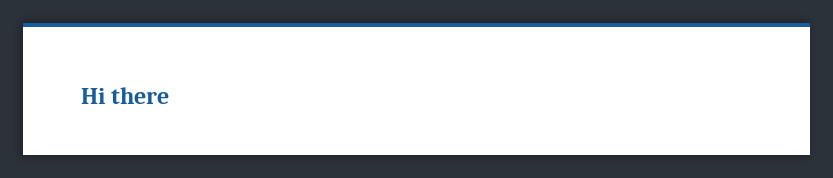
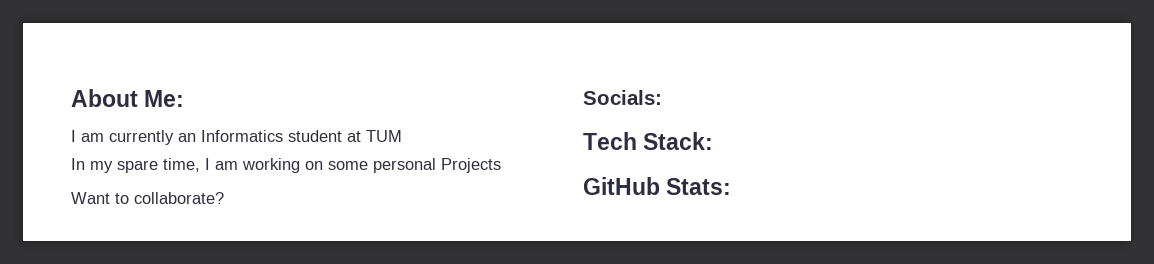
- Hi there
+ About Me:
+ I am currently an Informatics student at TUM
+ In my spare time, I am working on some personal Projects
+ Want to collaborate?
+ Socials:
+ Tech Stack:
+ GitHub Stats:

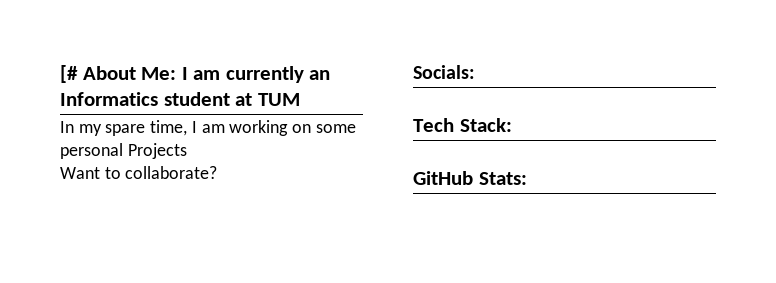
- About Me:
- I am currently an Informatics student at TUM
+ [# About Me: I am currently an Informatics student at TUM

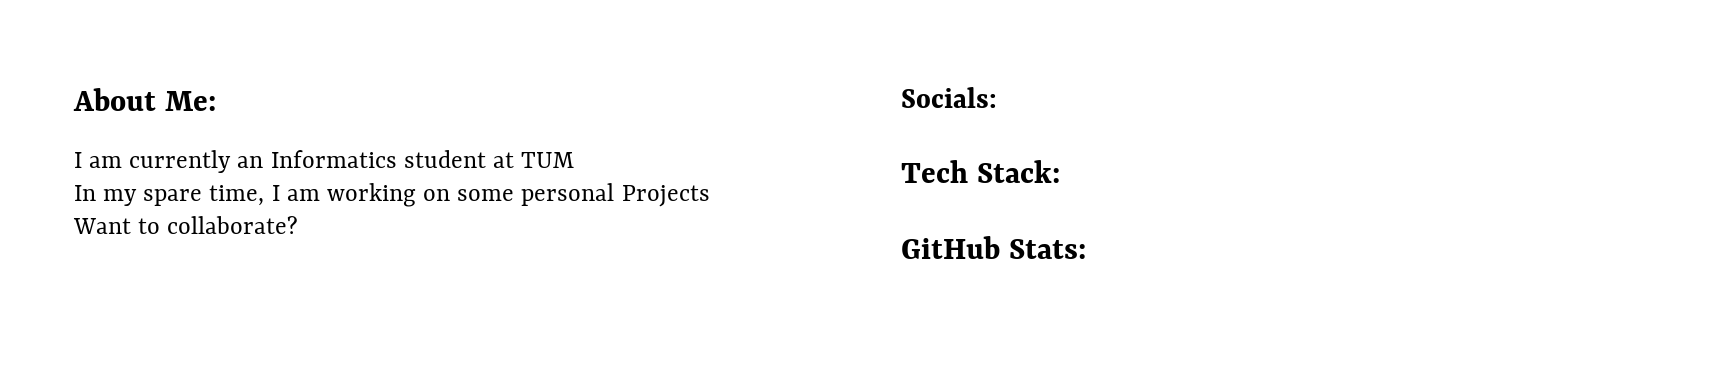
- [# About Me: I am currently an Informatics student at TUM
+ About Me:
+ I am currently an Informatics student at TUM

